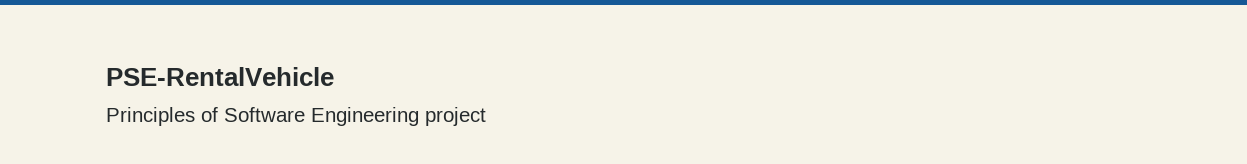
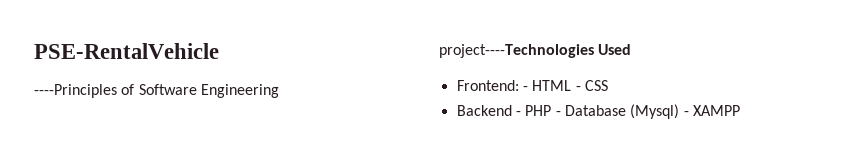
- Principles of Software Engineering project
+ ----Principles of Software Engineering project----Technologies Used
+ Frontend: - HTML - CSS
+ Backend - PHP - Database (Mysql) - XAMPP

